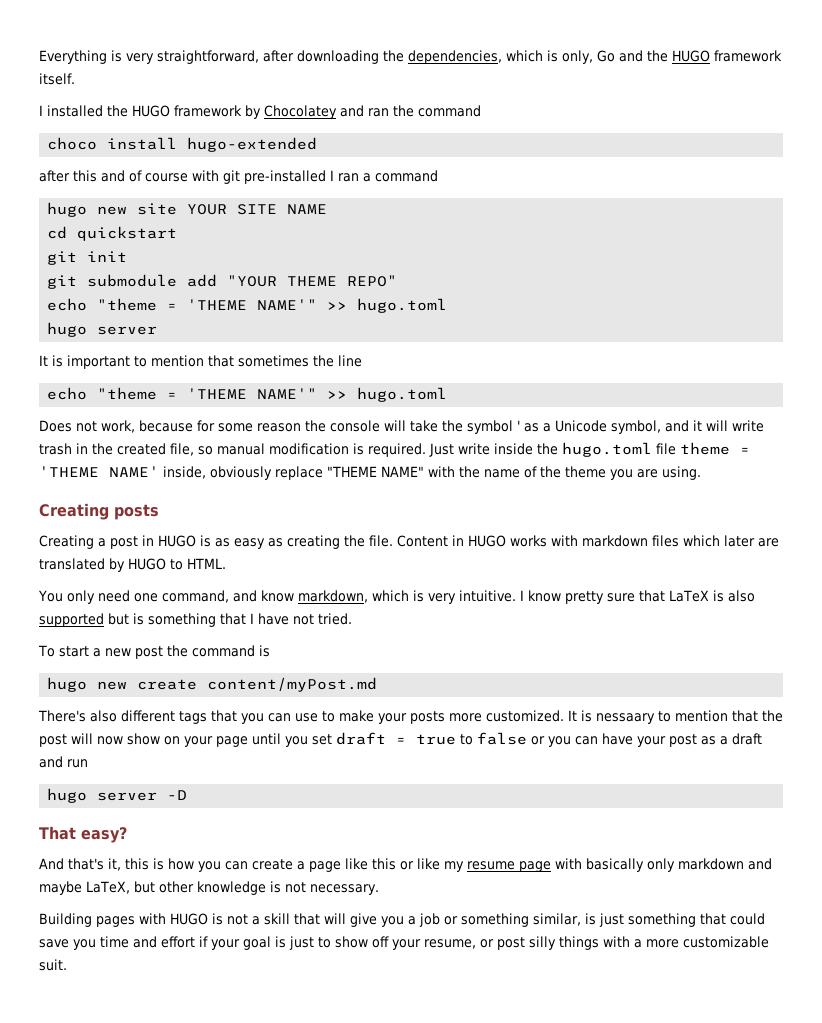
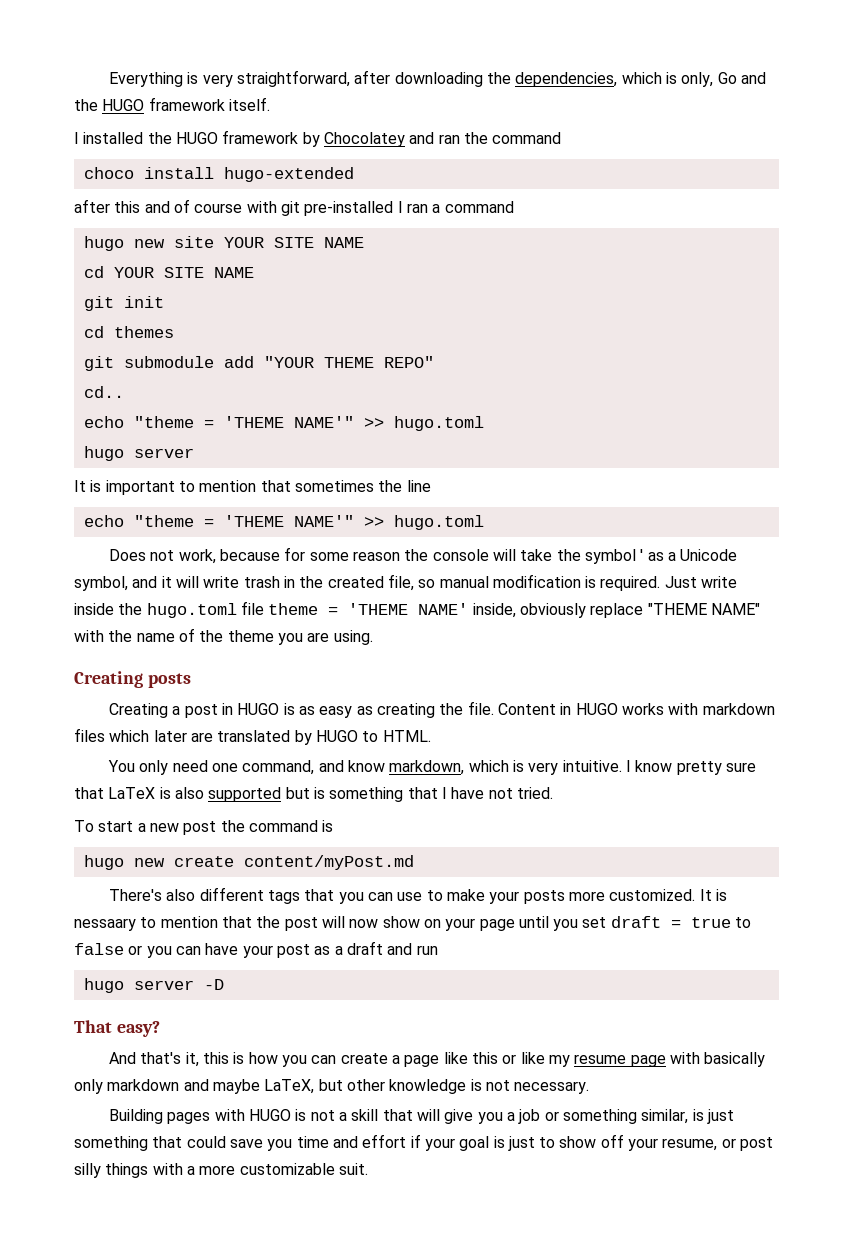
- cd quickstart
+ cd YOUR SITE NAME
+ cd themes
+ cd..

